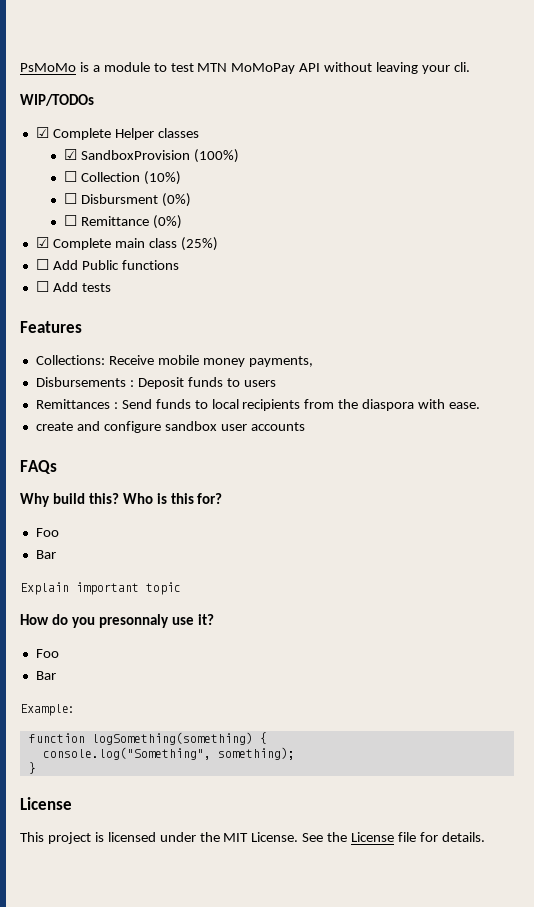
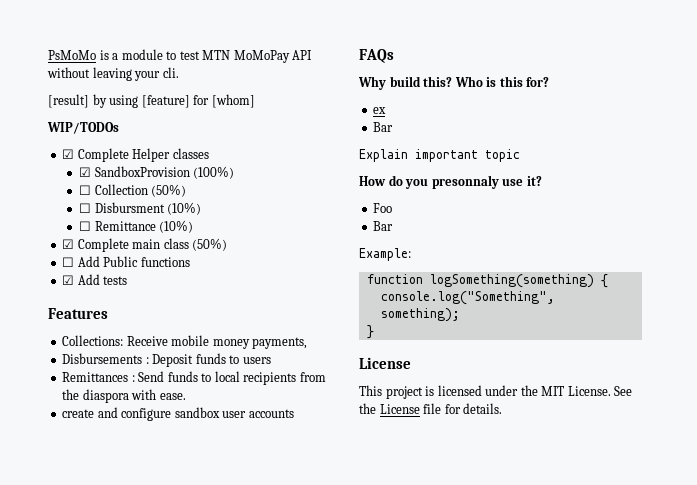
+ [result] by using [feature] for [whom]
- ☐ Collection (10%)
- ☐ Disbursment (0%)
+ ☐ Collection (50%)
+ ☐ Disbursment (10%)
- ☐ Remittance (0%)
+ ☐ Remittance (10%)
- ☑ Complete main class (25%)
+ ☑ Complete main class (50%)
- ☐ Add tests
+ ☑ Add tests
  Who is this for?
- Foo
+ ex

